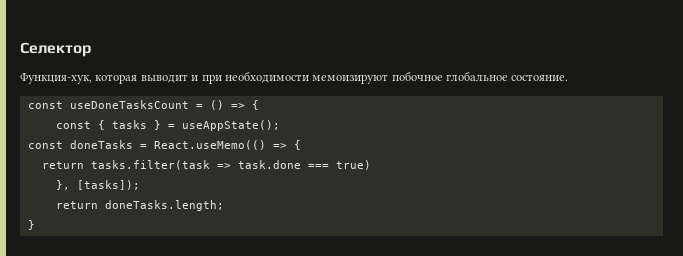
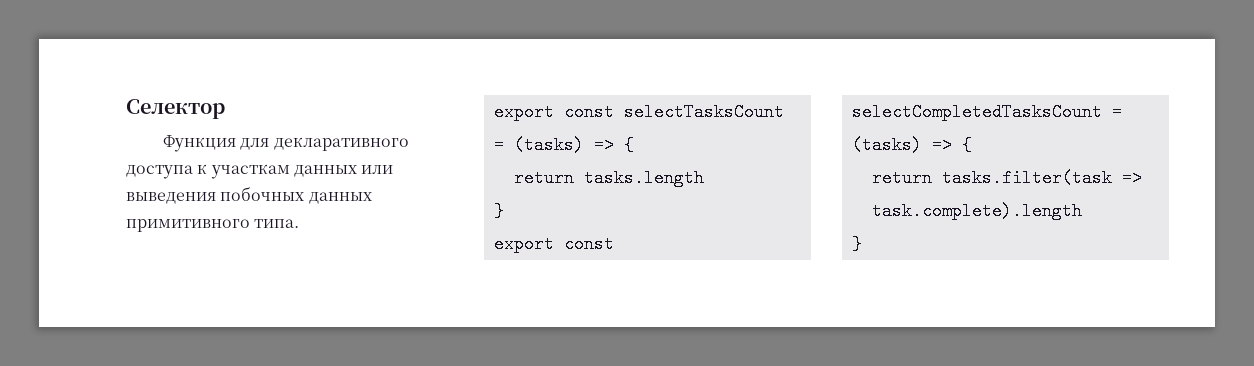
- Функция-хук, которая выводит и при необходимости мемоизируют побочное глобальное состояние.
- const useDoneTasksCount = () => {
- const { tasks } = useAppState();
- const doneTasks = React.useMemo(() => {
+ Функция для декларативного доступа к участкам данных или выведения побочных данных примитивного типа.
+ export const selectTasksCount = (tasks) => {
+ return tasks.length
+ }
+ export const selectCompletedTasksCount = (tasks) => {
- return tasks.filter(task => task.done === true)
- }, [tasks]);
- return doneTasks.length;
+ return tasks.filter(task => task.complete).length

